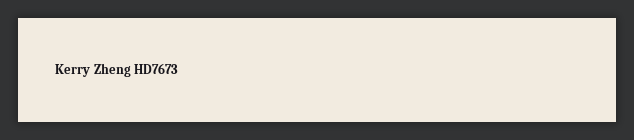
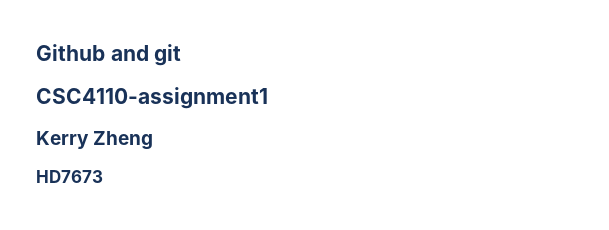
+ Github and git
+ CSC4110-assignment1
- Kerry Zheng HD7673
+ Kerry Zheng
+ HD7673

